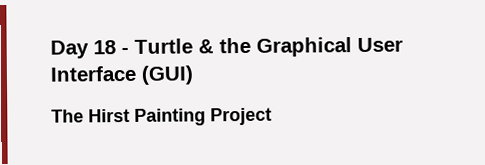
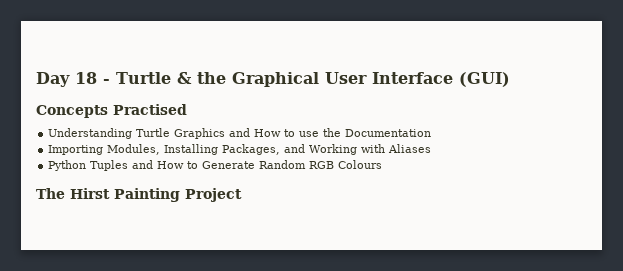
+ Concepts Practised
+ Understanding Turtle Graphics and How to use the Documentation
+ Importing Modules, Installing Packages, and Working with Aliases
+ Python Tuples and How to Generate Random RGB Colours

